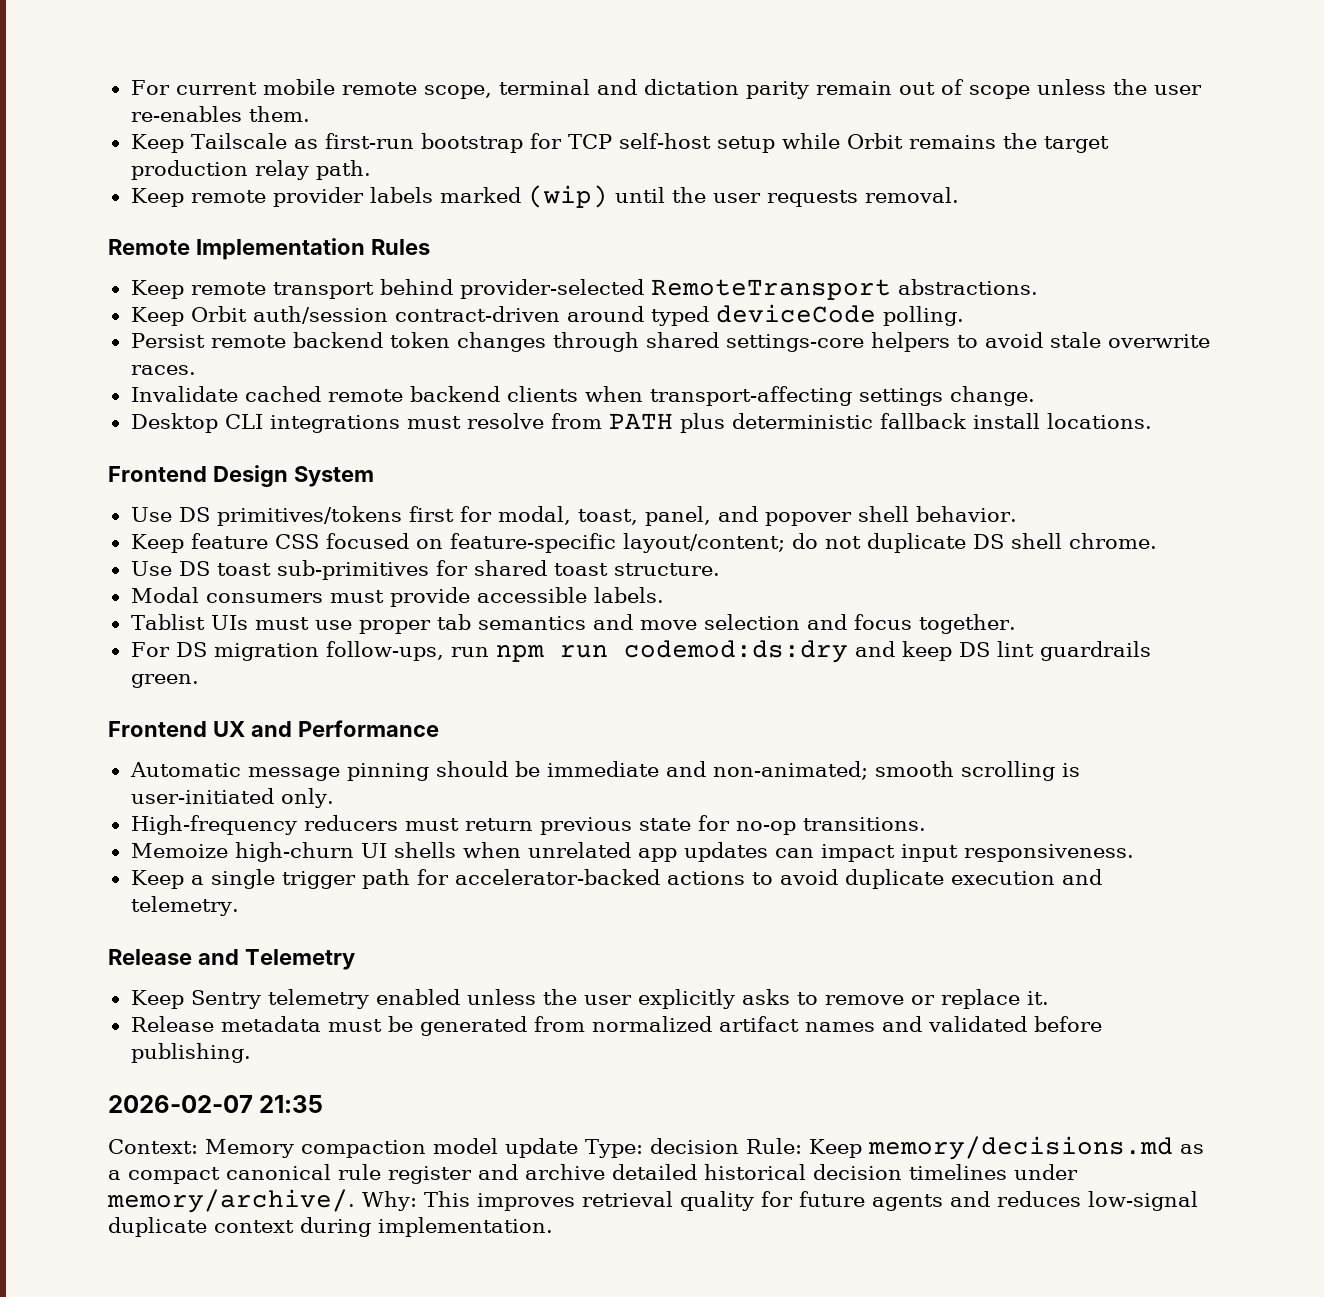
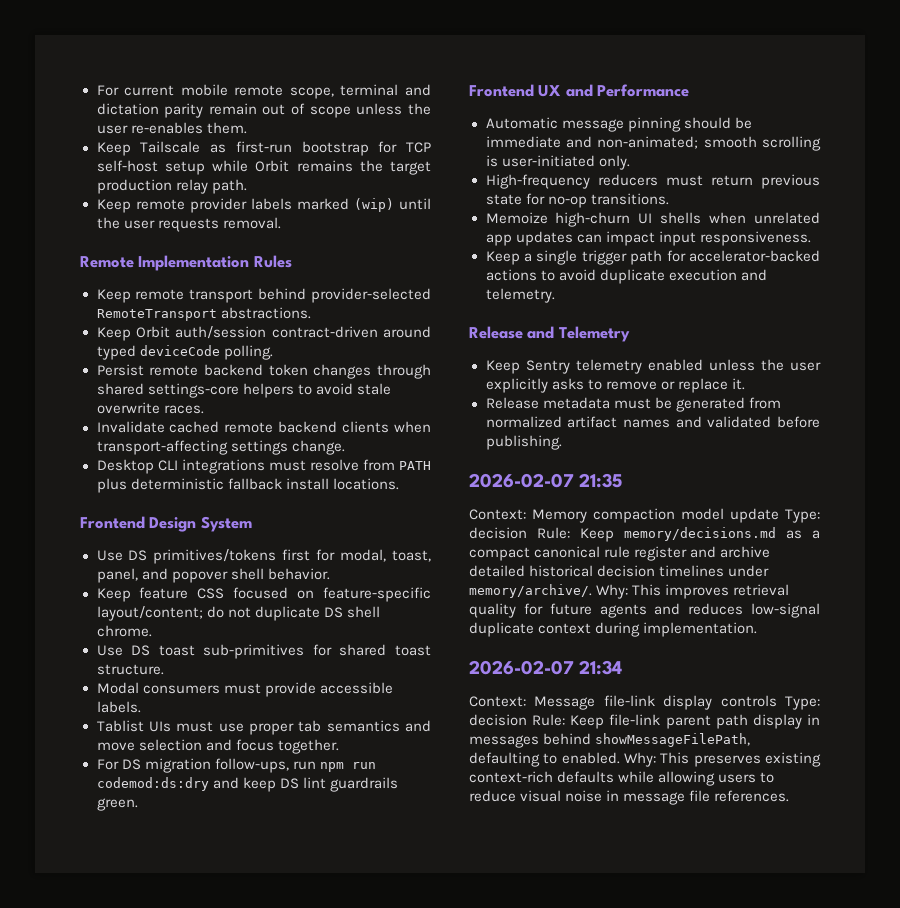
+ 2026-02-07 21:34
+ Context: Message file-link display controls Type: decision Rule: Keep file-link parent path display in messages behind showMessageFilePath, defaulting to enabled. Why: This preserves existing context-rich defaults while allowing users to reduce visual noise in message file references.

